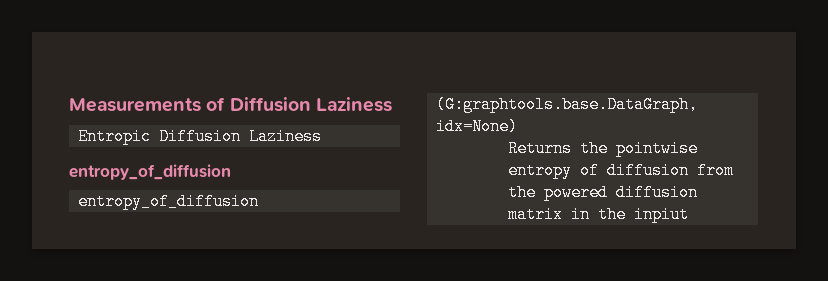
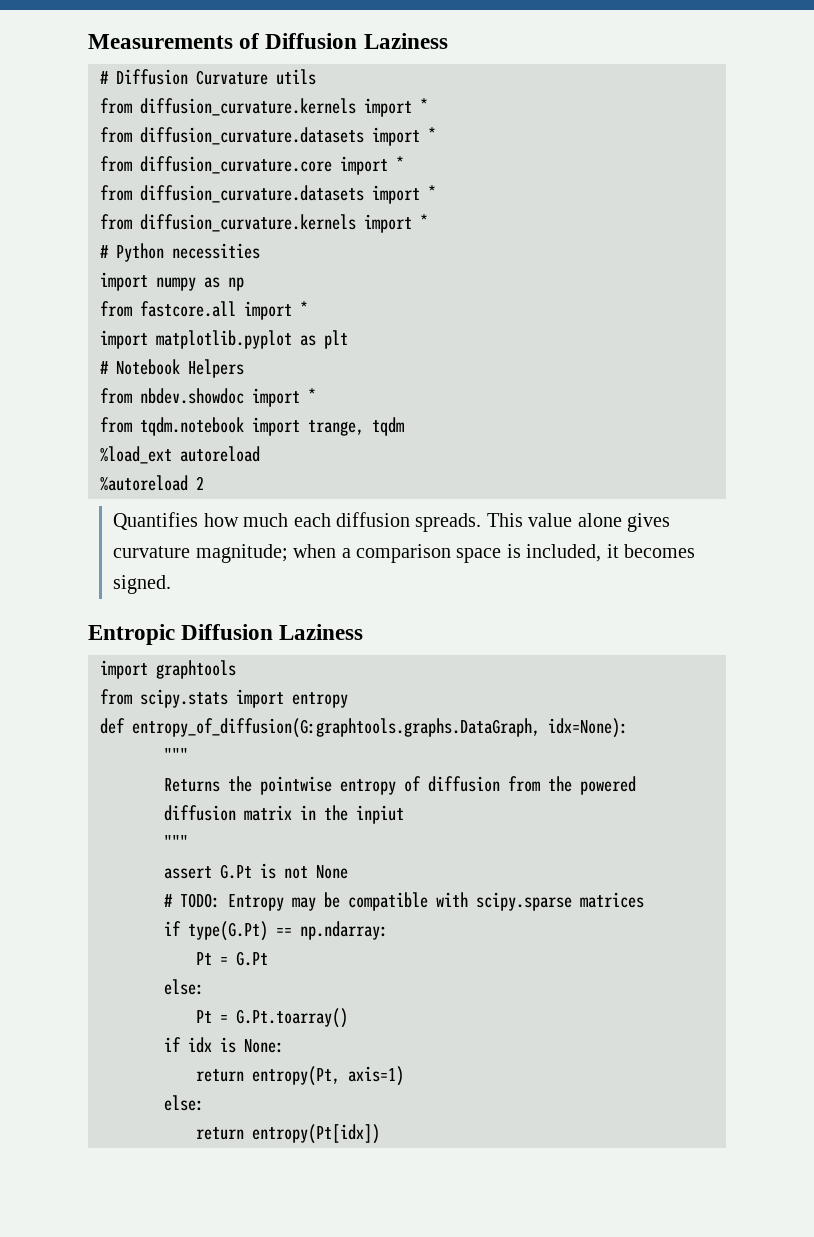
+ # Diffusion Curvature utils
+ from diffusion_curvature.kernels import *
+ from diffusion_curvature.datasets import *
+ from diffusion_curvature.core import *
+ from diffusion_curvature.datasets import *
+ from diffusion_curvature.kernels import *
+ # Python necessities
+ import numpy as np
+ from fastcore.all import *
+ import matplotlib.pyplot as plt
+ # Notebook Helpers
+ from nbdev.showdoc import *
+ from tqdm.notebook import trange, tqdm
+ %load_ext autoreload
+ %autoreload 2
+ Quantifies how much each diffusion spreads. This value alone gives curvature magnitude; when a comparison space is included, it becomes signed.
  Entropic Diffusion Laziness
- entropy_of_diffusion
- entropy_of_diffusion (G:graphtools.base.DataGraph, idx=None)
+ import graphtools
+ from scipy.stats import entropy
+ def entropy_of_diffusion(G:graphtools.graphs.DataGraph, idx=None):
+ """
  Returns the pointwise entropy of diffusion from the powered diffusion matrix in the inpiut
+ """
+ assert G.Pt is not None
+ # TODO: Entropy may be compatible with scipy.sparse matrices
+ if type(G.Pt) == np.ndarray:
+ Pt = G.Pt
+ else:
+ Pt = G.Pt.toarray()
+ if idx is None:
+ return entropy(Pt, axis=1)
+ else:
+ return entropy(Pt[idx])

